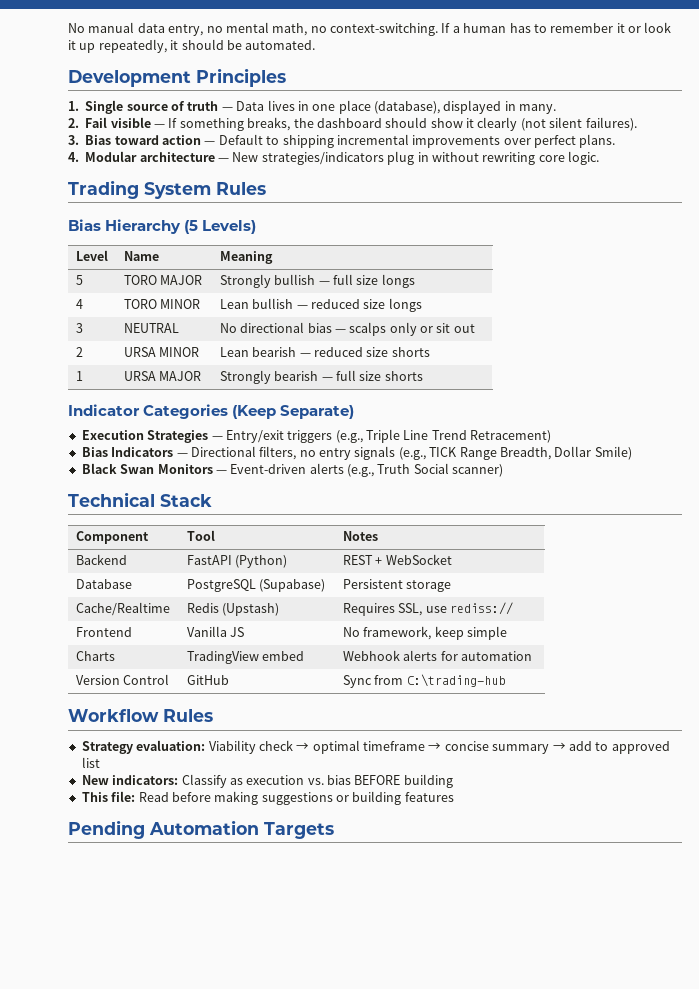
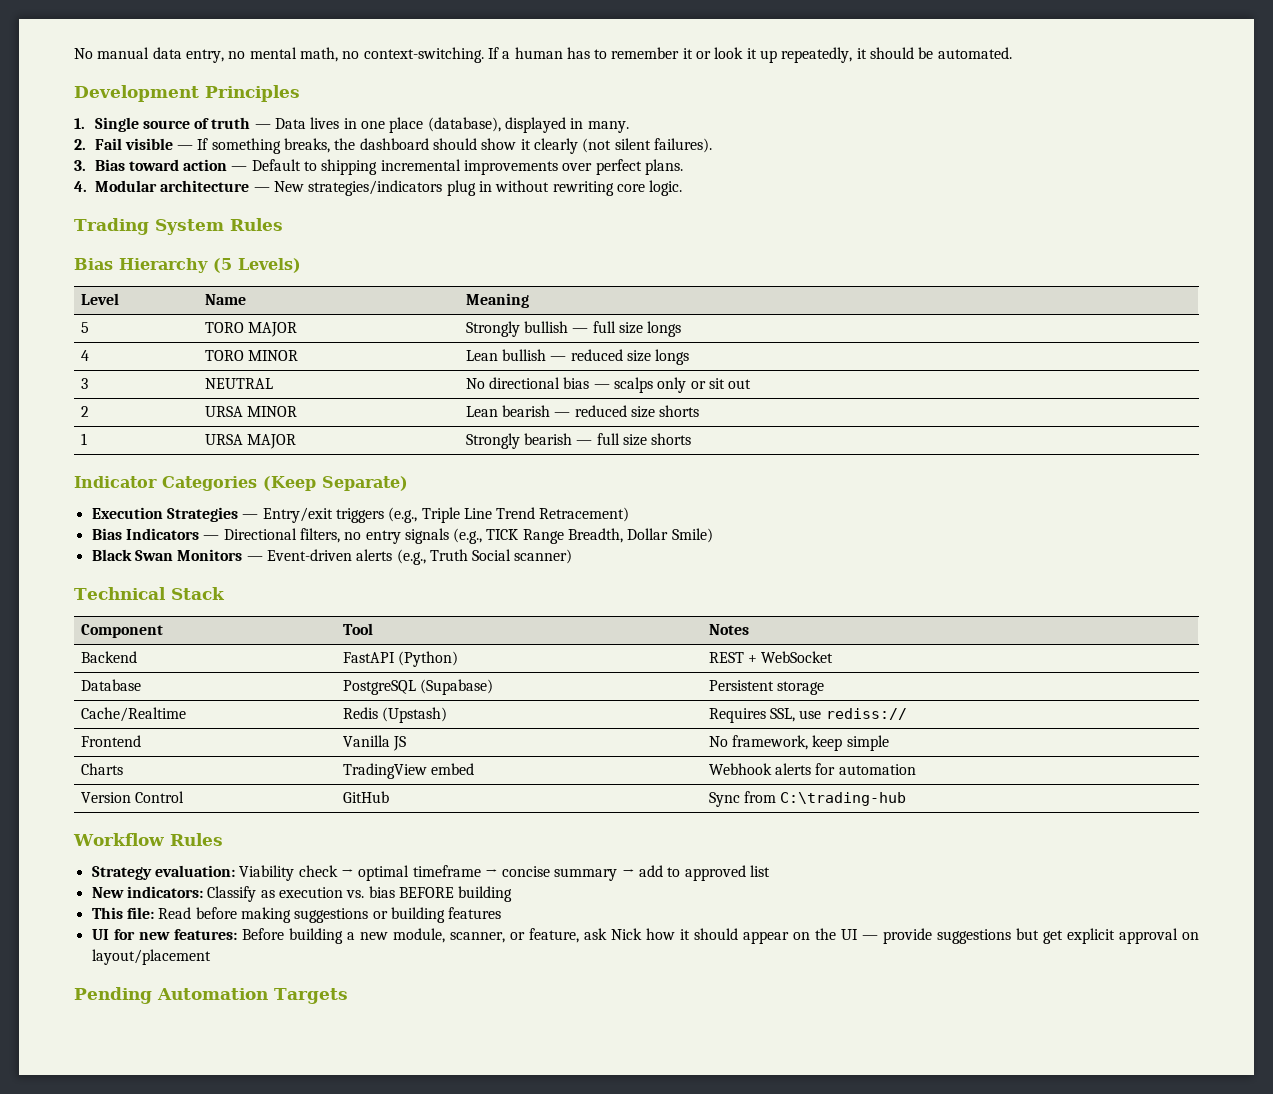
+ UI for new features: Before building a new module, scanner, or feature, ask Nick how it should appear on the UI — provide suggestions but get explicit approval on layout/placement

